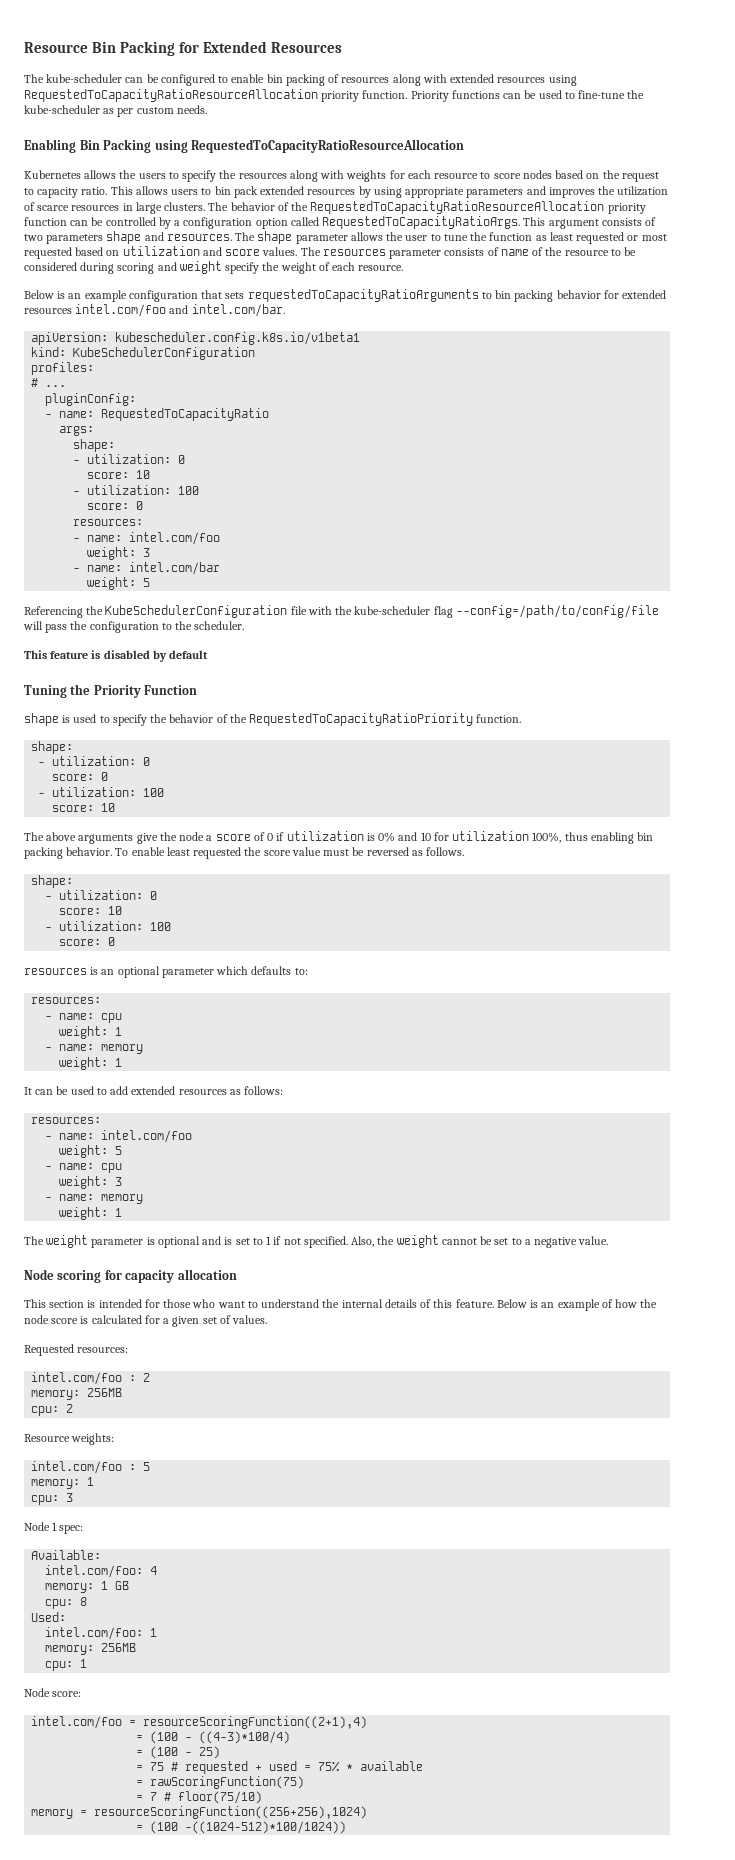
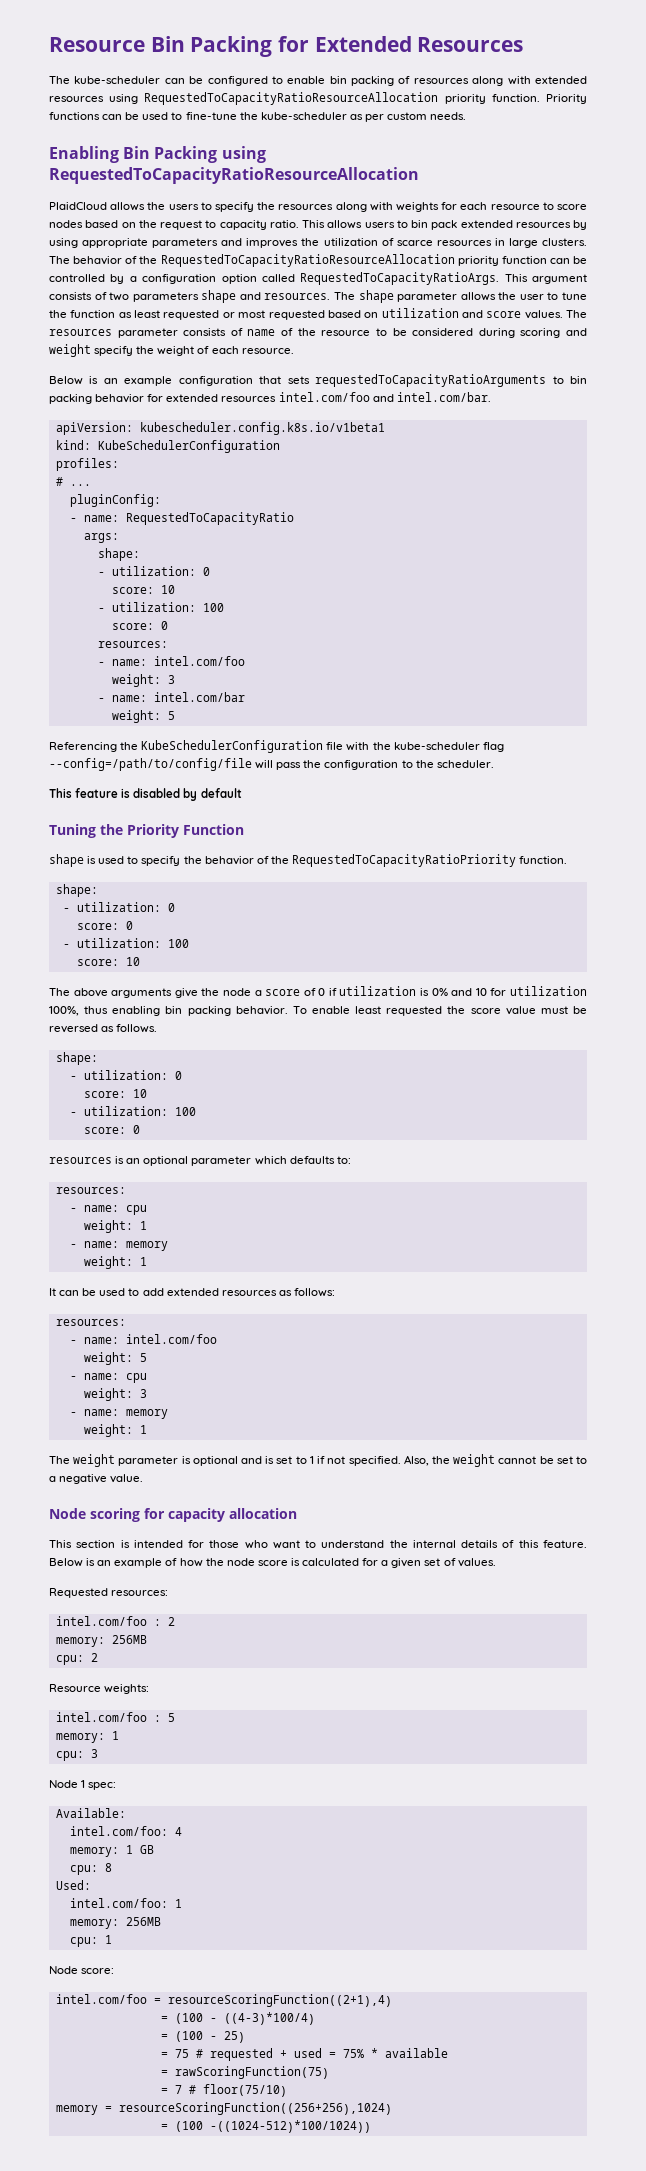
- Kubernetes allows the users to specify the resources along with weights for each resource to score nodes based on the request to capacity ratio.
+ PlaidCloud allows the users to specify the resources along with weights for each resource to score nodes based on the request to capacity ratio.

